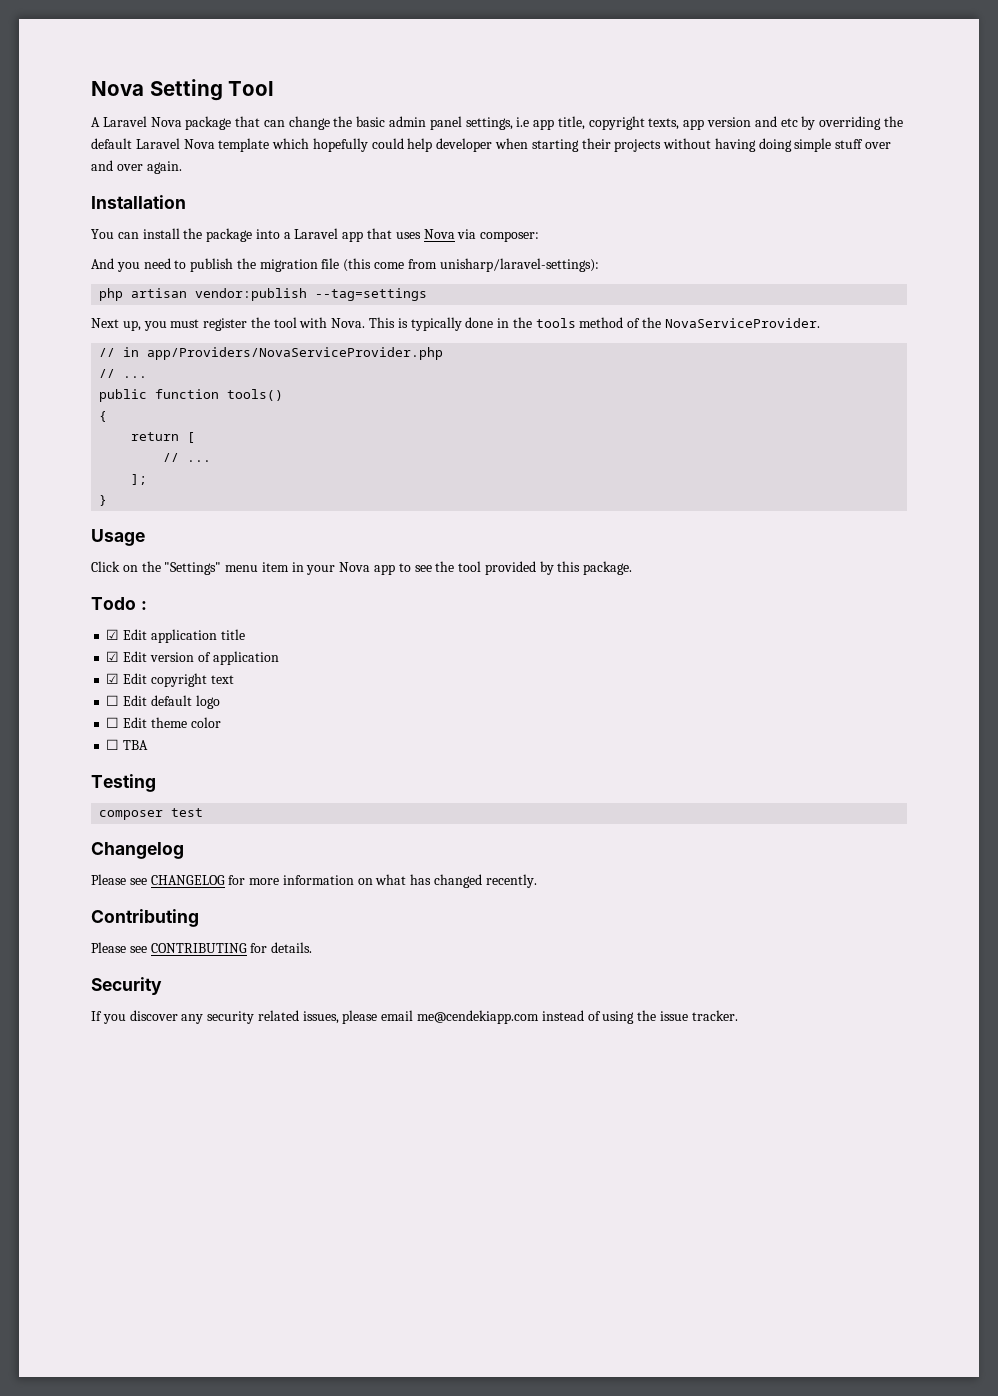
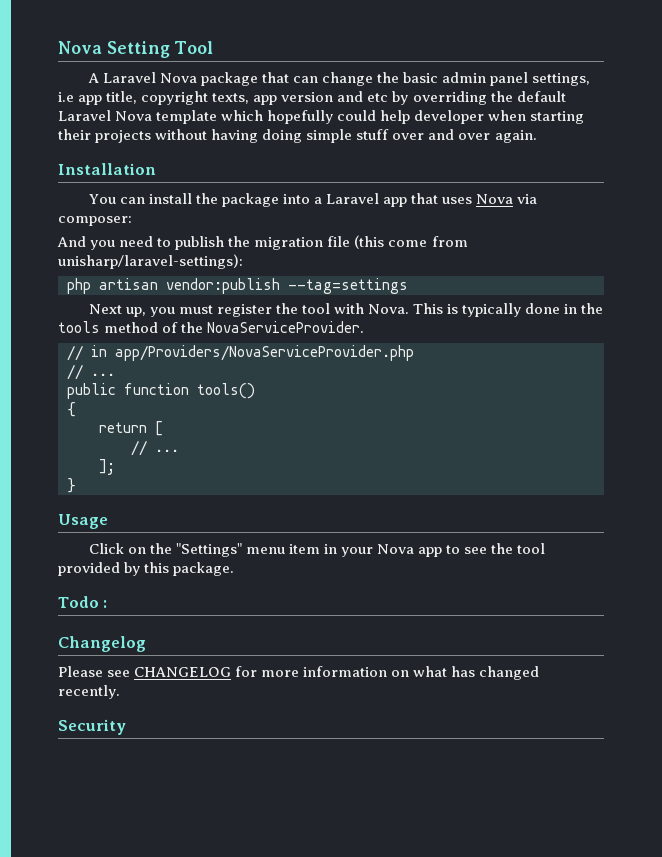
- ☑ Edit application title
- ☑ Edit version of application
- ☑ Edit copyright text
- ☐ Edit default logo
- ☐ Edit theme color
- ☐ TBA
- Testing
- composer test
- Contributing
- Please see CONTRIBUTING for details.
  Security
- If you discover any security related issues, please email me@cendekiapp.com instead of using the issue tracker.

